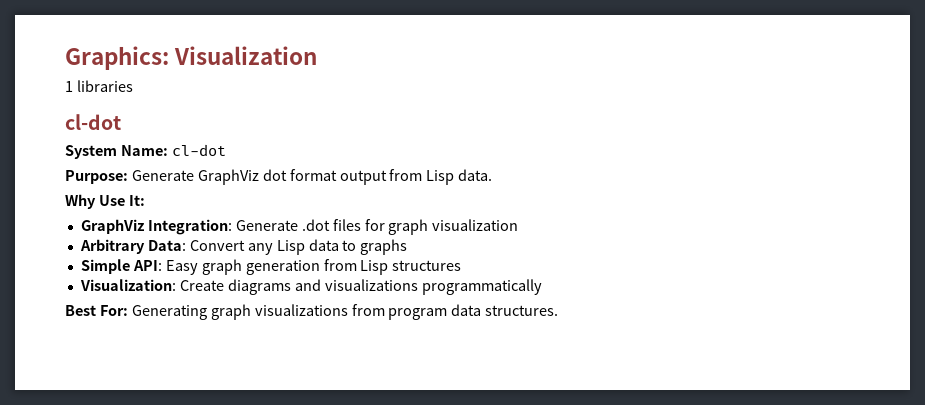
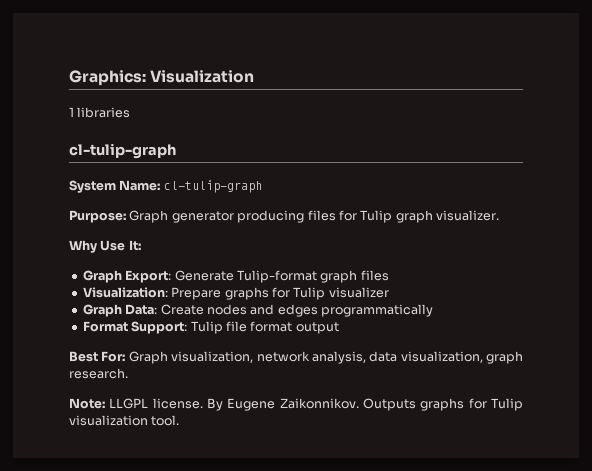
  1 libraries
- cl-dot
+ cl-tulip-graph
- System Name: cl-dot
+ System Name: cl-tulip-graph
- Purpose: Generate GraphViz dot format output from Lisp data.
+ Purpose: Graph generator producing files for Tulip graph visualizer.
  Why Use It:
- GraphViz Integration: Generate .dot files for graph visualization
- Arbitrary Data: Convert any Lisp data to graphs
- Simple API: Easy graph generation from Lisp structures
- Visualization: Create diagrams and visualizations programmatically
- Best For: Generating graph visualizations from program data structures.
+ Graph Export: Generate Tulip-format graph files
+ Visualization: Prepare graphs for Tulip visualizer
+ Graph Data: Create nodes and edges programmatically
+ Format Support: Tulip file format output
+ Best For: Graph visualization, network analysis, data visualization, graph research.
+ Note: LLGPL license. By Eugene Zaikonnikov. Outputs graphs for Tulip visualization tool.

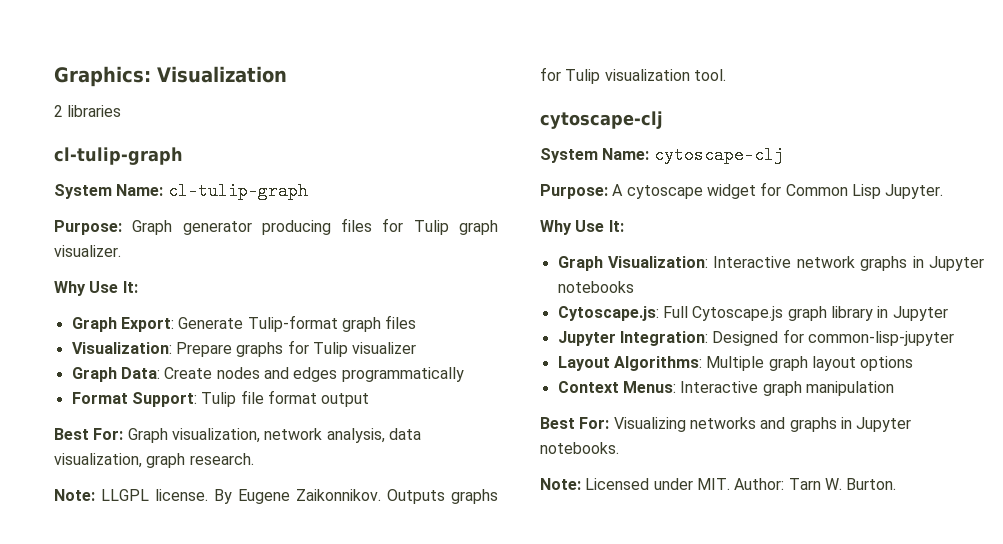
- 1 libraries
+ 2 libraries
  Outputs graphs for Tulip visualization tool.
+ cytoscape-clj
+ System Name: cytoscape-clj
+ Purpose: A cytoscape widget for Common Lisp Jupyter.
+ Why Use It:
+ Graph Visualization: Interactive network graphs in Jupyter notebooks
+ Cytoscape.js: Full Cytoscape.js graph library in Jupyter
+ Jupyter Integration: Designed for common-lisp-jupyter
+ Layout Algorithms: Multiple graph layout options
+ Context Menus: Interactive graph manipulation
+ Best For: Visualizing networks and graphs in Jupyter notebooks.
+ Note: Licensed under MIT. Author: Tarn W. Burton.

